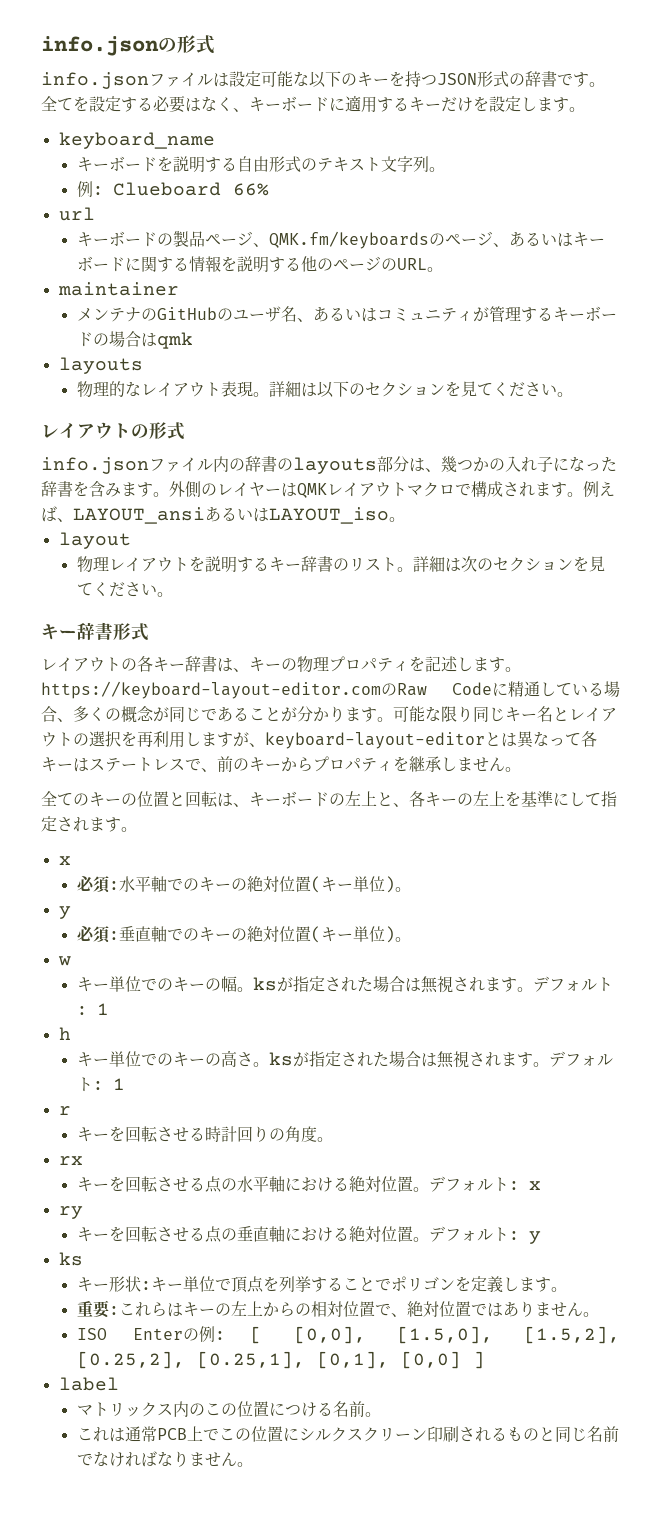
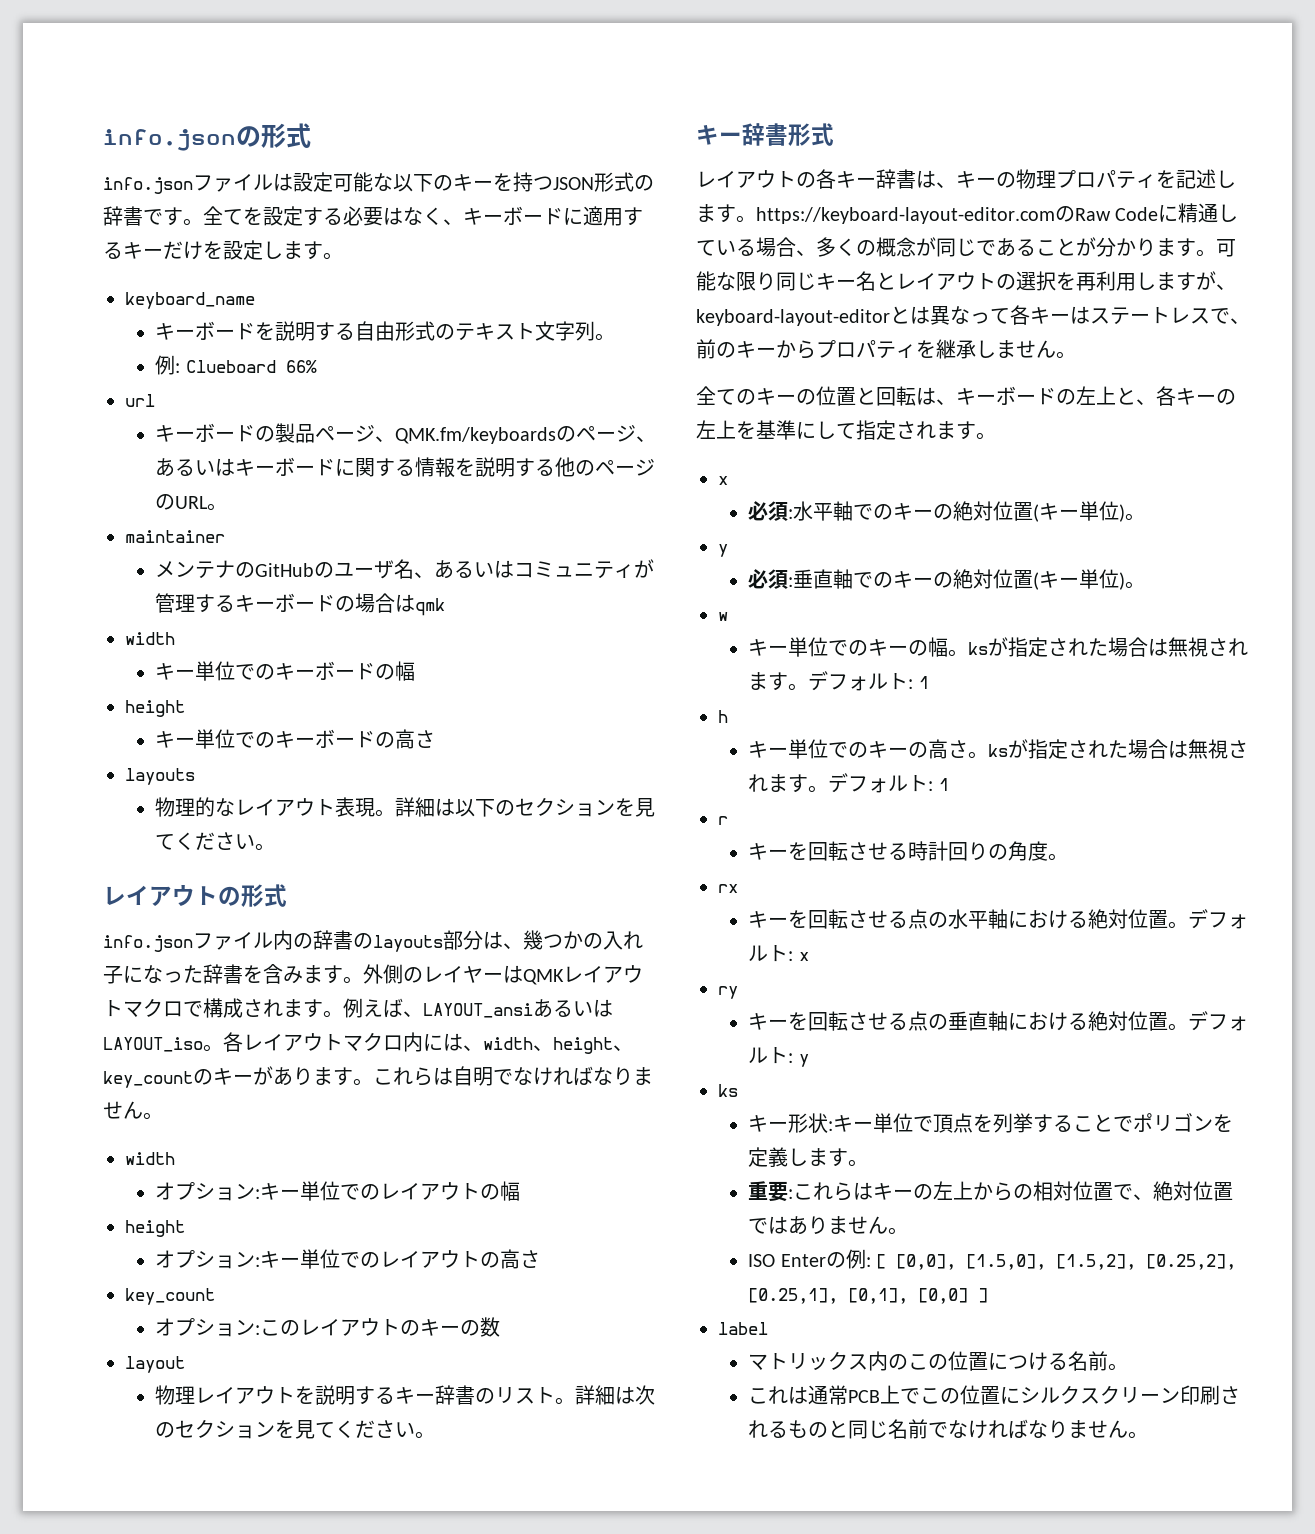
  メンテナのGitHubのユーザ名、あるいはコミュニティが管理するキーボードの場合はqmk
+ width
+ キー単位でのキーボードの幅
+ height
+ キー単位でのキーボードの高さ
+ 各レイアウトマクロ内には、width、height、key_countのキーがあります。これらは自明でなければなりません。
+ width
+ オプション:キー単位でのレイアウトの幅
+ height
+ オプション:キー単位でのレイアウトの高さ
+ key_count
+ オプション:このレイアウトのキーの数

